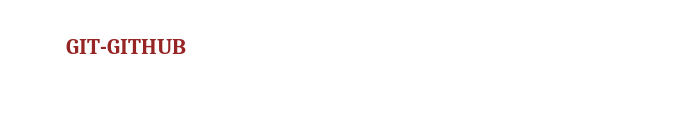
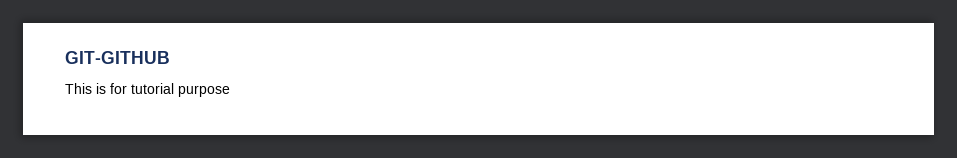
+ This is for tutorial purpose

